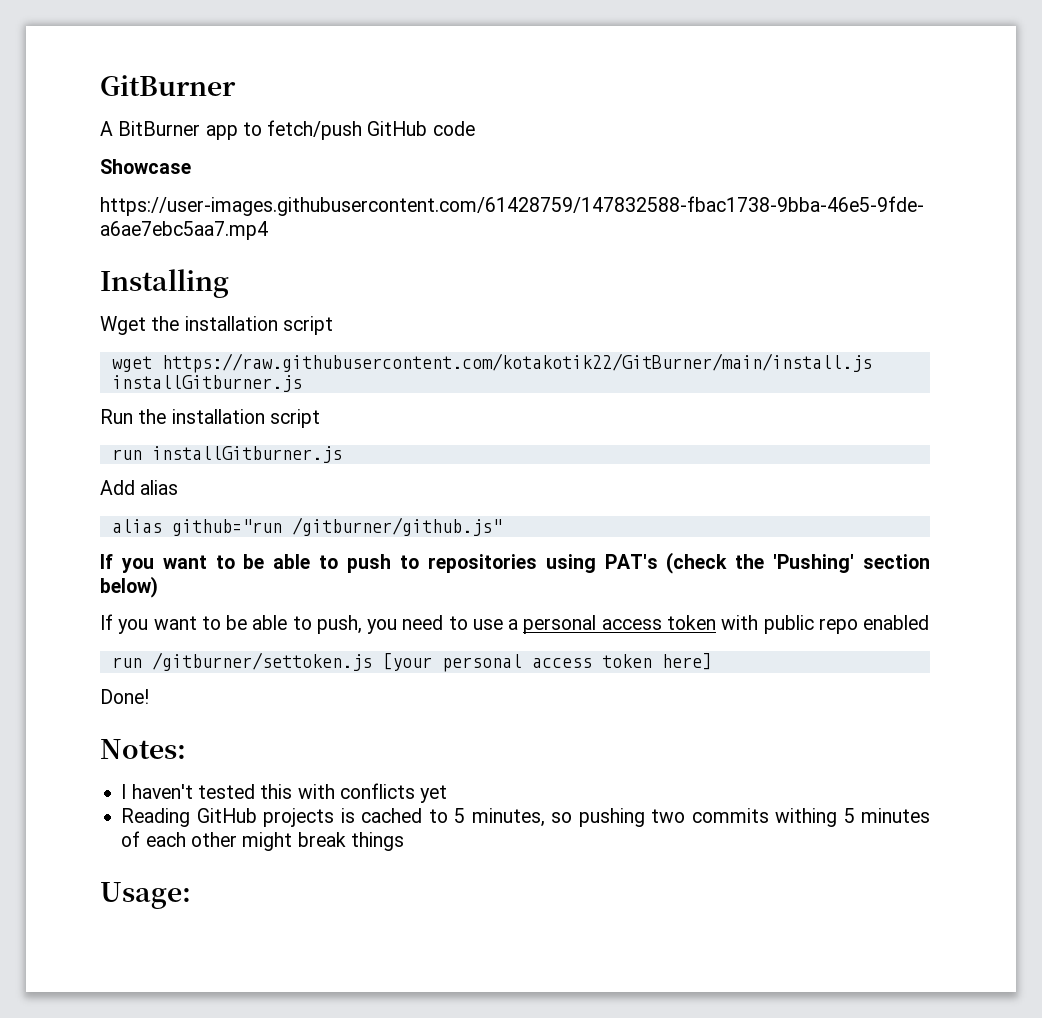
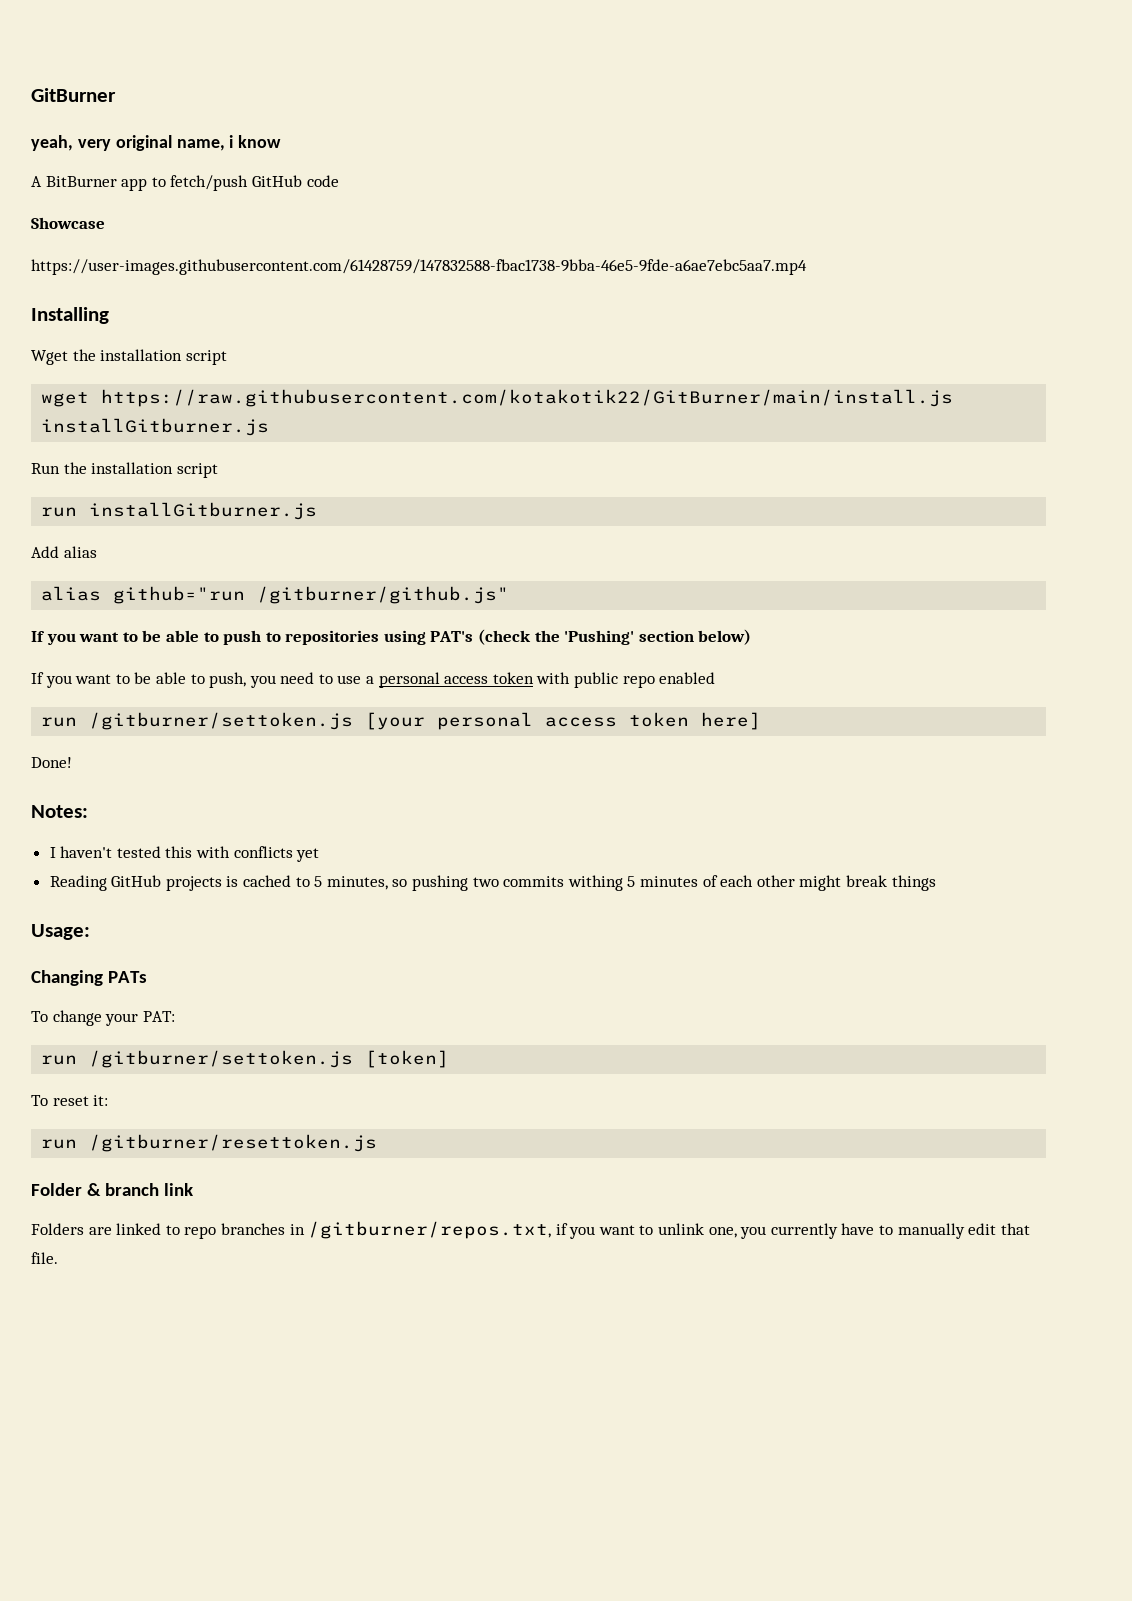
+ yeah, very original name, i know
+ Changing PATs
+ To change your PAT:
+ run /gitburner/settoken.js [token]
+ To reset it:
+ run /gitburner/resettoken.js
+ Folder & branch link
+ Folders are linked to repo branches in /gitburner/repos.txt, if you want to unlink one, you currently have to manually edit that file.

